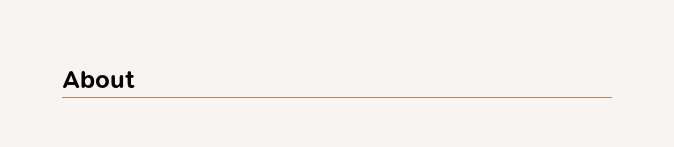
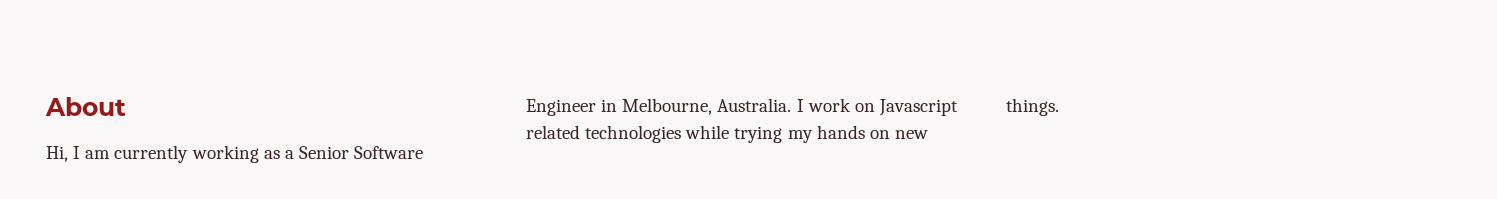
+ Hi, I am currently working as a Senior Software Engineer in Melbourne, Australia. I work on Javascript related technologies while trying my hands on new things.

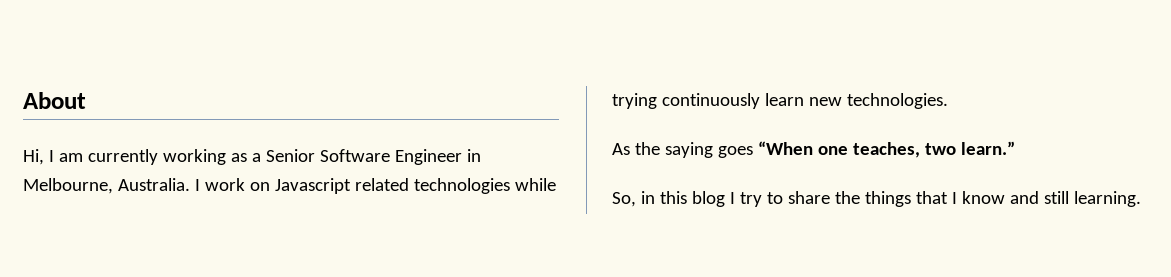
- I work on Javascript related technologies while trying my hands on new things.
+ I work on Javascript related technologies while trying continuously learn new technologies.
+ As the saying goes “When one teaches, two learn.”
+ So, in this blog I try to share the things that I know and still learning.

